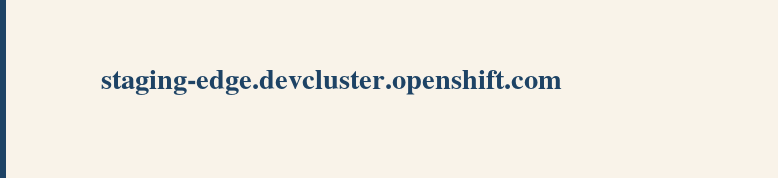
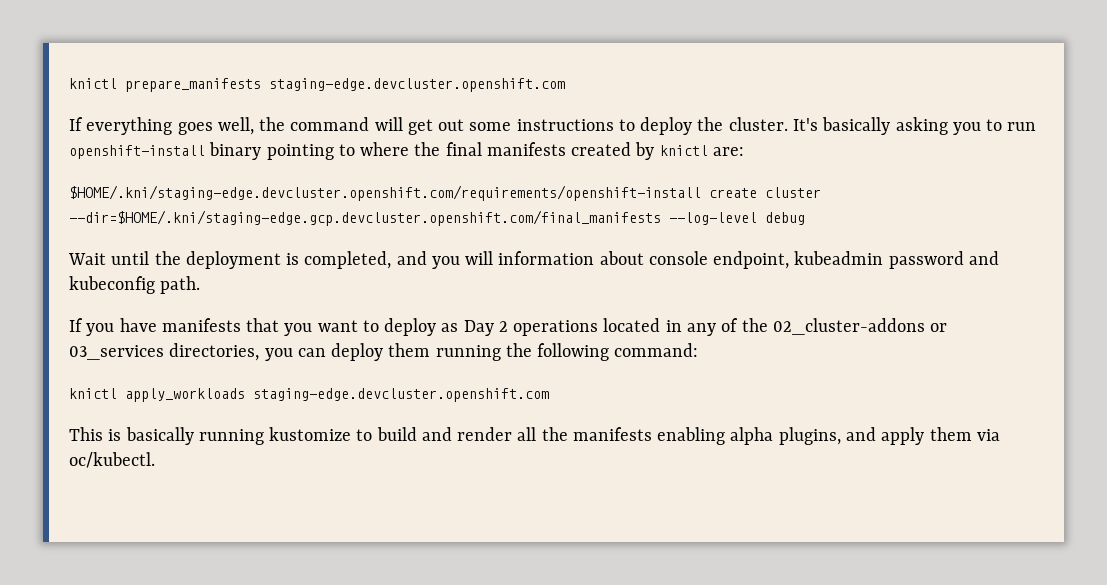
- staging-edge.devcluster.openshift.com
+ knictl prepare_manifests staging-edge.devcluster.openshift.com
+ If everything goes well, the command will get out some instructions to deploy the cluster. It's basically asking you to run openshift-install binary pointing to where the final manifests created by knictl are:
+ $HOME/.kni/staging-edge.devcluster.openshift.com/requirements/openshift-install create cluster --dir=$HOME/.kni/staging-edge.gcp.devcluster.openshift.com/final_manifests --log-level debug
+ Wait until the deployment is completed, and you will information about console endpoint, kubeadmin password and kubeconfig path.
+ If you have manifests that you want to deploy as Day 2 operations located in any of the 02_cluster-addons or 03_services directories, you can deploy them running the following command:
+ knictl apply_workloads staging-edge.devcluster.openshift.com
+ This is basically running kustomize to build and render all the manifests enabling alpha plugins, and apply them via oc/kubectl.

